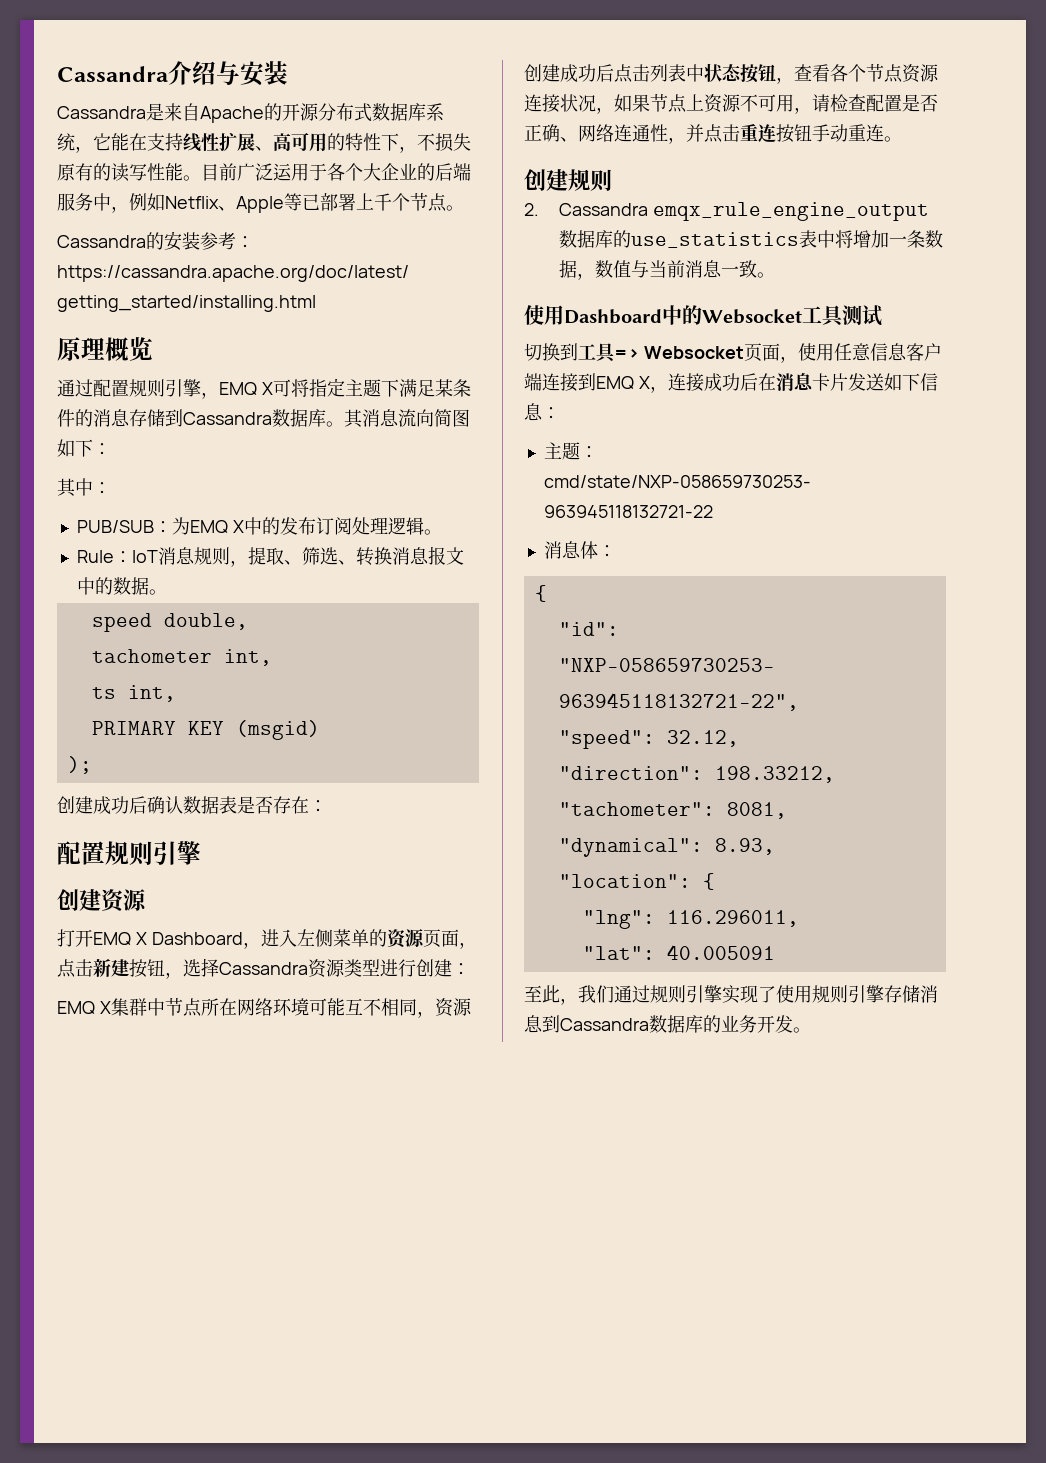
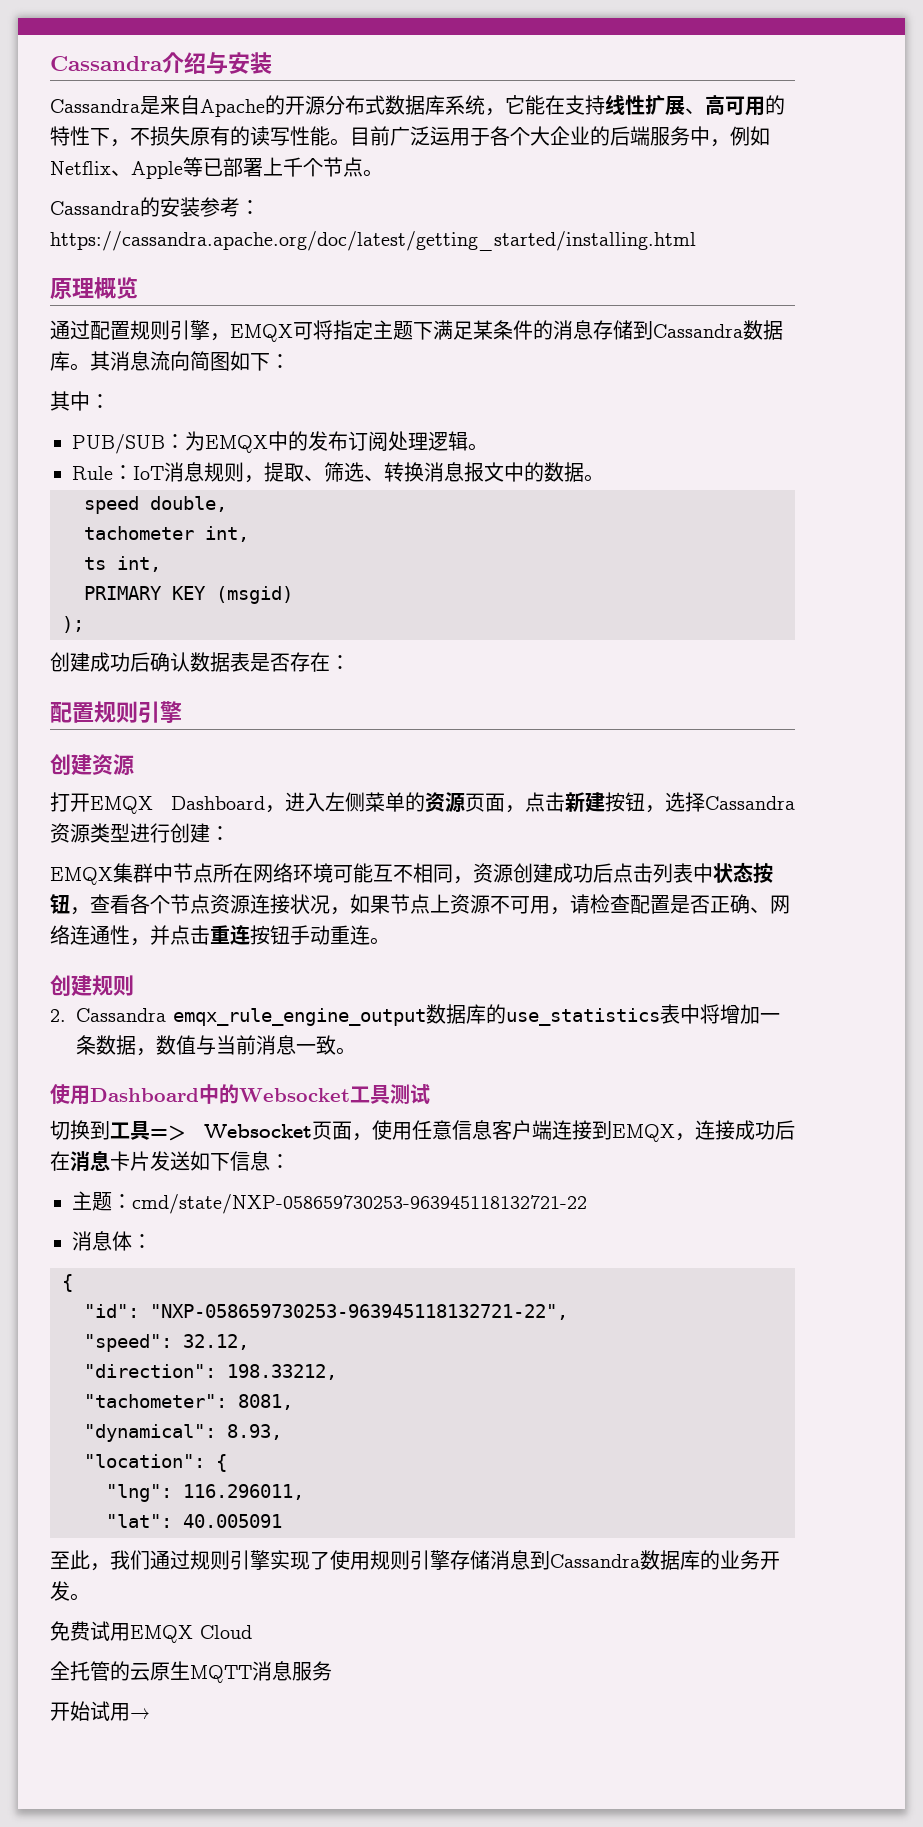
- 通过配置规则引擎，EMQ X可将指定主题下满足某条件的消息存储到Cassandra数据库。
+ 通过配置规则引擎，EMQX可将指定主题下满足某条件的消息存储到Cassandra数据库。
- PUB/SUB：为EMQ X中的发布订阅处理逻辑。
+ PUB/SUB：为EMQX中的发布订阅处理逻辑。
- 打开EMQ X Dashboard，进入左侧菜单的资源页面，点击新建按钮，选择Cassandra资源类型进行创建：
+ 打开EMQX Dashboard，进入左侧菜单的资源页面，点击新建按钮，选择Cassandra资源类型进行创建：
- EMQ X集群中节点所在网络环境可能互不相同，资源创建成功后点击列表中状态按钮，查看各个节点资源连接状况，如果节点上资源不可用，请检查配置是否正确、网络连通性，并点击重连按钮手动重连。
+ EMQX集群中节点所在网络环境可能互不相同，资源创建成功后点击列表中状态按钮，查看各个节点资源连接状况，如果节点上资源不可用，请检查配置是否正确、网络连通性，并点击重连按钮手动重连。
- 切换到工具=> Websocket页面，使用任意信息客户端连接到EMQ X，连接成功后在消息卡片发送如下信息：
+ 切换到工具=> Websocket页面，使用任意信息客户端连接到EMQX，连接成功后在消息卡片发送如下信息：
+ 免费试用EMQX Cloud
+ 全托管的云原生MQTT消息服务
+ 开始试用→

